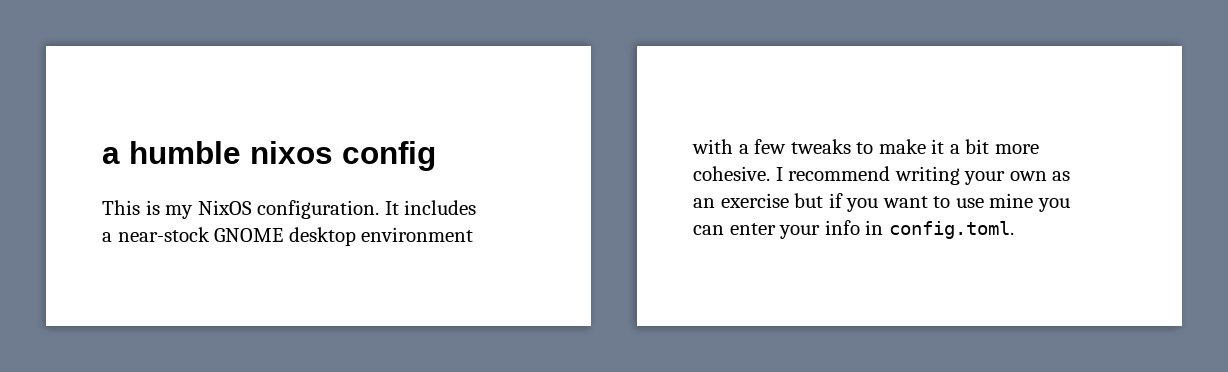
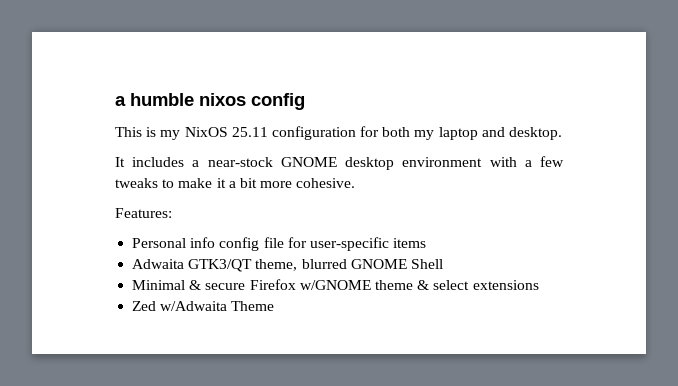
- This is my NixOS configuration. It includes a near-stock GNOME desktop environment with a few tweaks to make it a bit more cohesive. I recommend writing your own as an exercise but if you want to use mine you can enter your info in config.toml.
+ This is my NixOS 25.11 configuration for both my laptop and desktop.
+ It includes a near-stock GNOME desktop environment with a few tweaks to make it a bit more cohesive.
+ Features:
+ Personal info config file for user-specific items
+ Adwaita GTK3/QT theme, blurred GNOME Shell
+ Minimal & secure Firefox w/GNOME theme & select extensions
+ Zed w/Adwaita Theme

